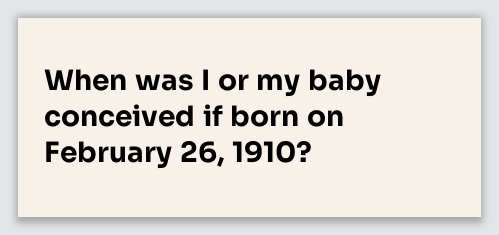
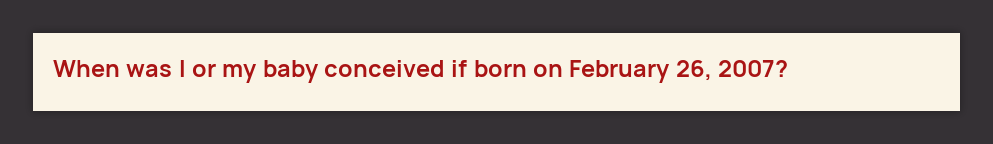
- When was I or my baby conceived if born on February 26, 1910?
+ When was I or my baby conceived if born on February 26, 2007?

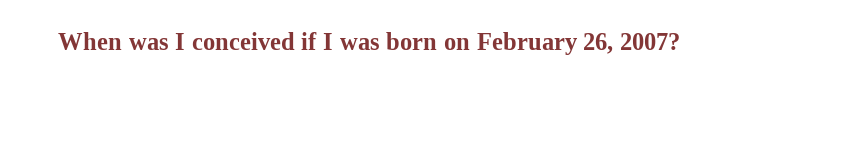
- When was I or my baby conceived if born on February 26, 2007?
+ When was I conceived if I was born on February 26, 2007?

